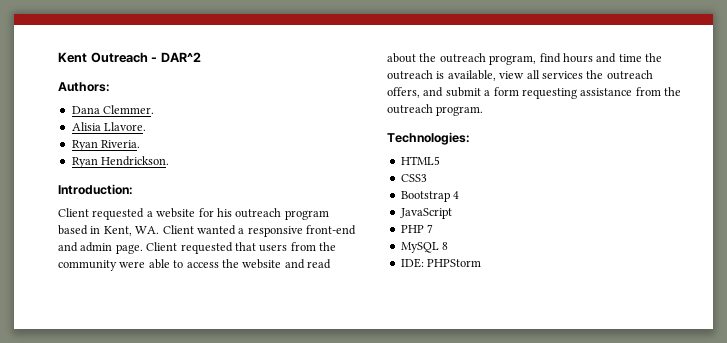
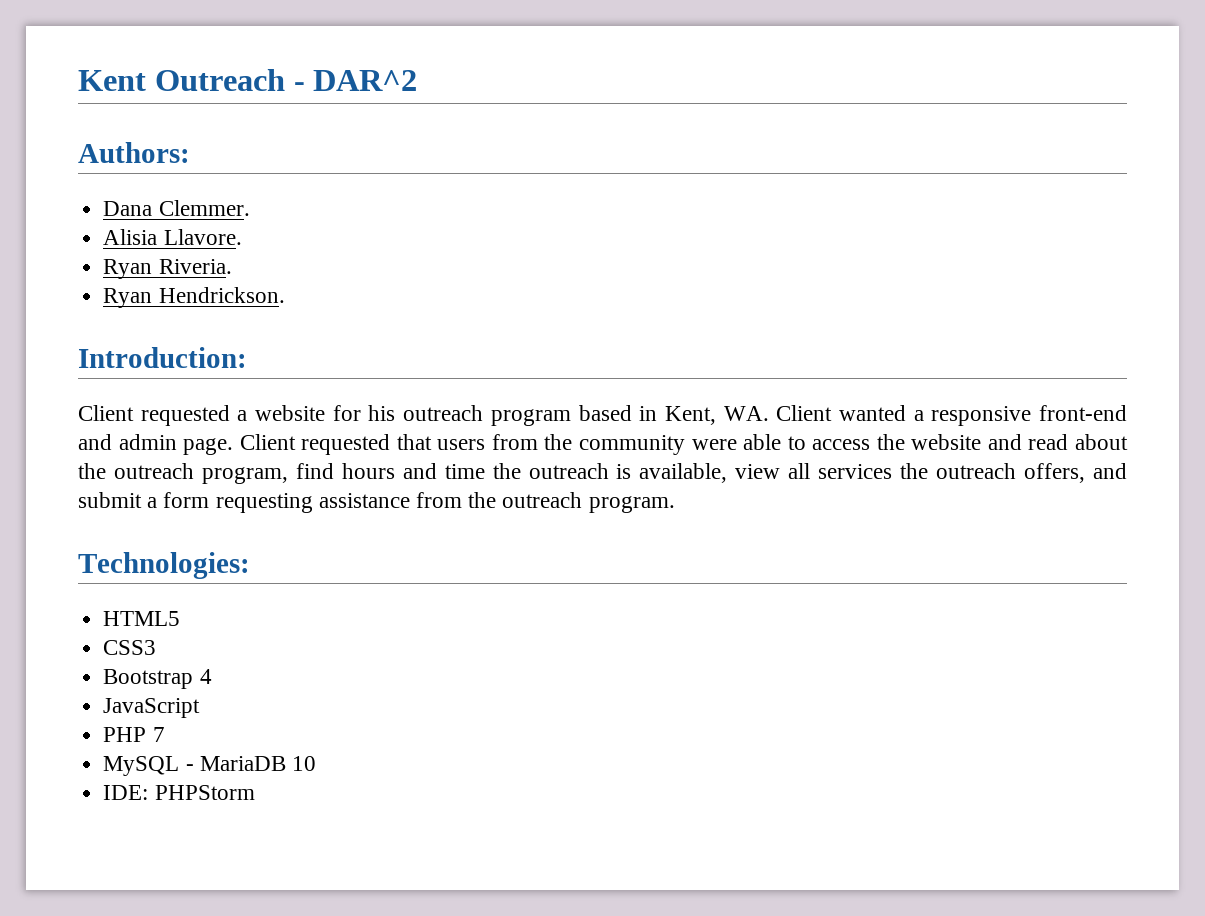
- MySQL 8
+ MySQL - MariaDB 10

